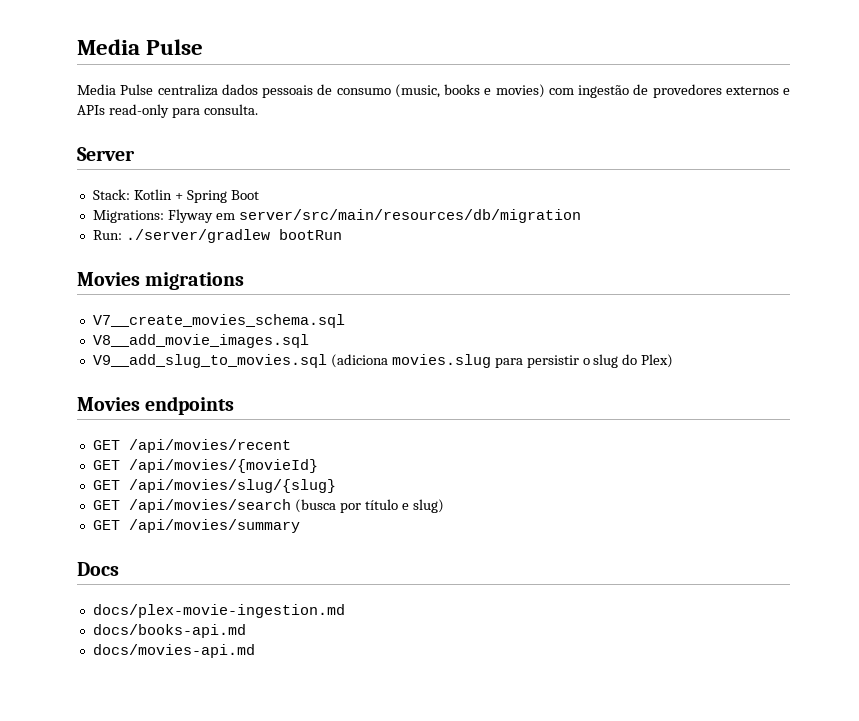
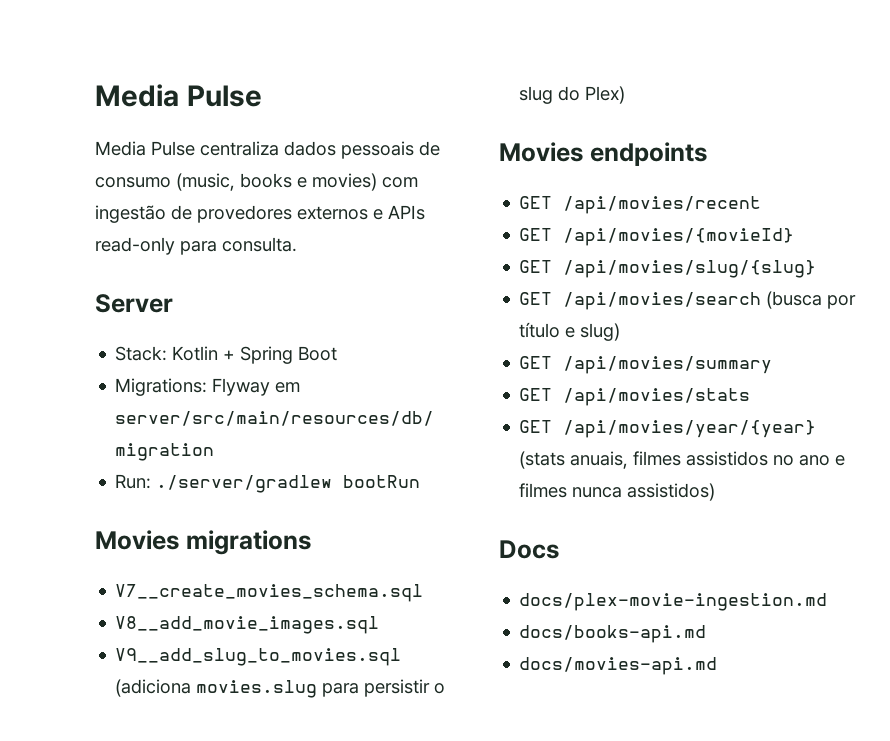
+ GET /api/movies/stats
+ GET /api/movies/year/{year} (stats anuais, filmes assistidos no ano e filmes nunca assistidos)

